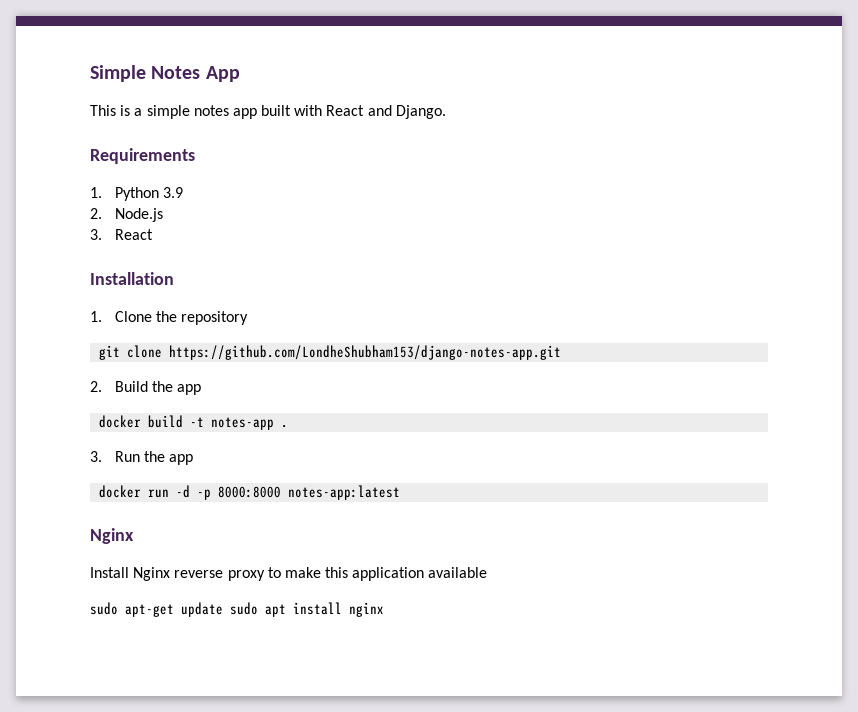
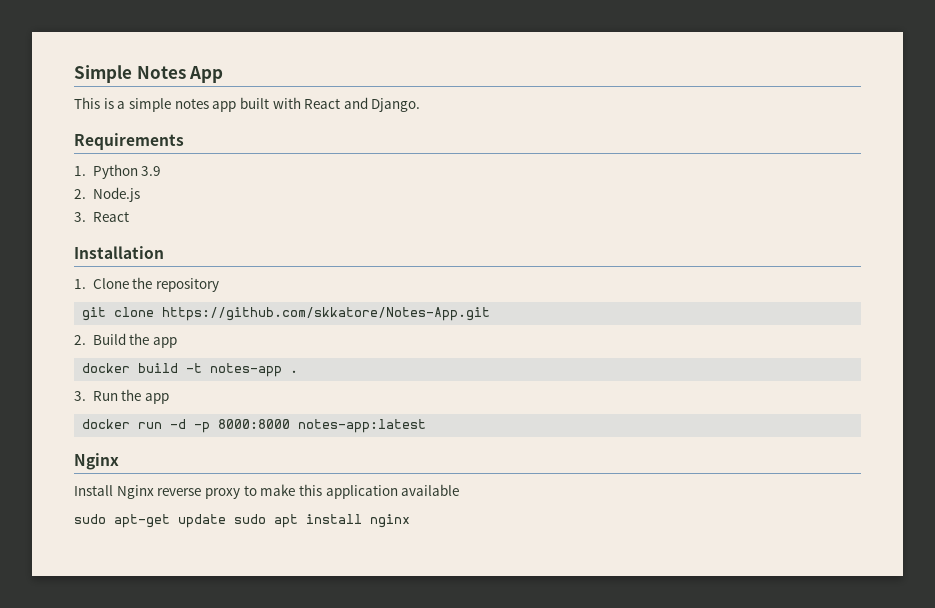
- git clone https://github.com/LondheShubham153/django-notes-app.git
+ git clone https://github.com/skkatore/Notes-App.git

